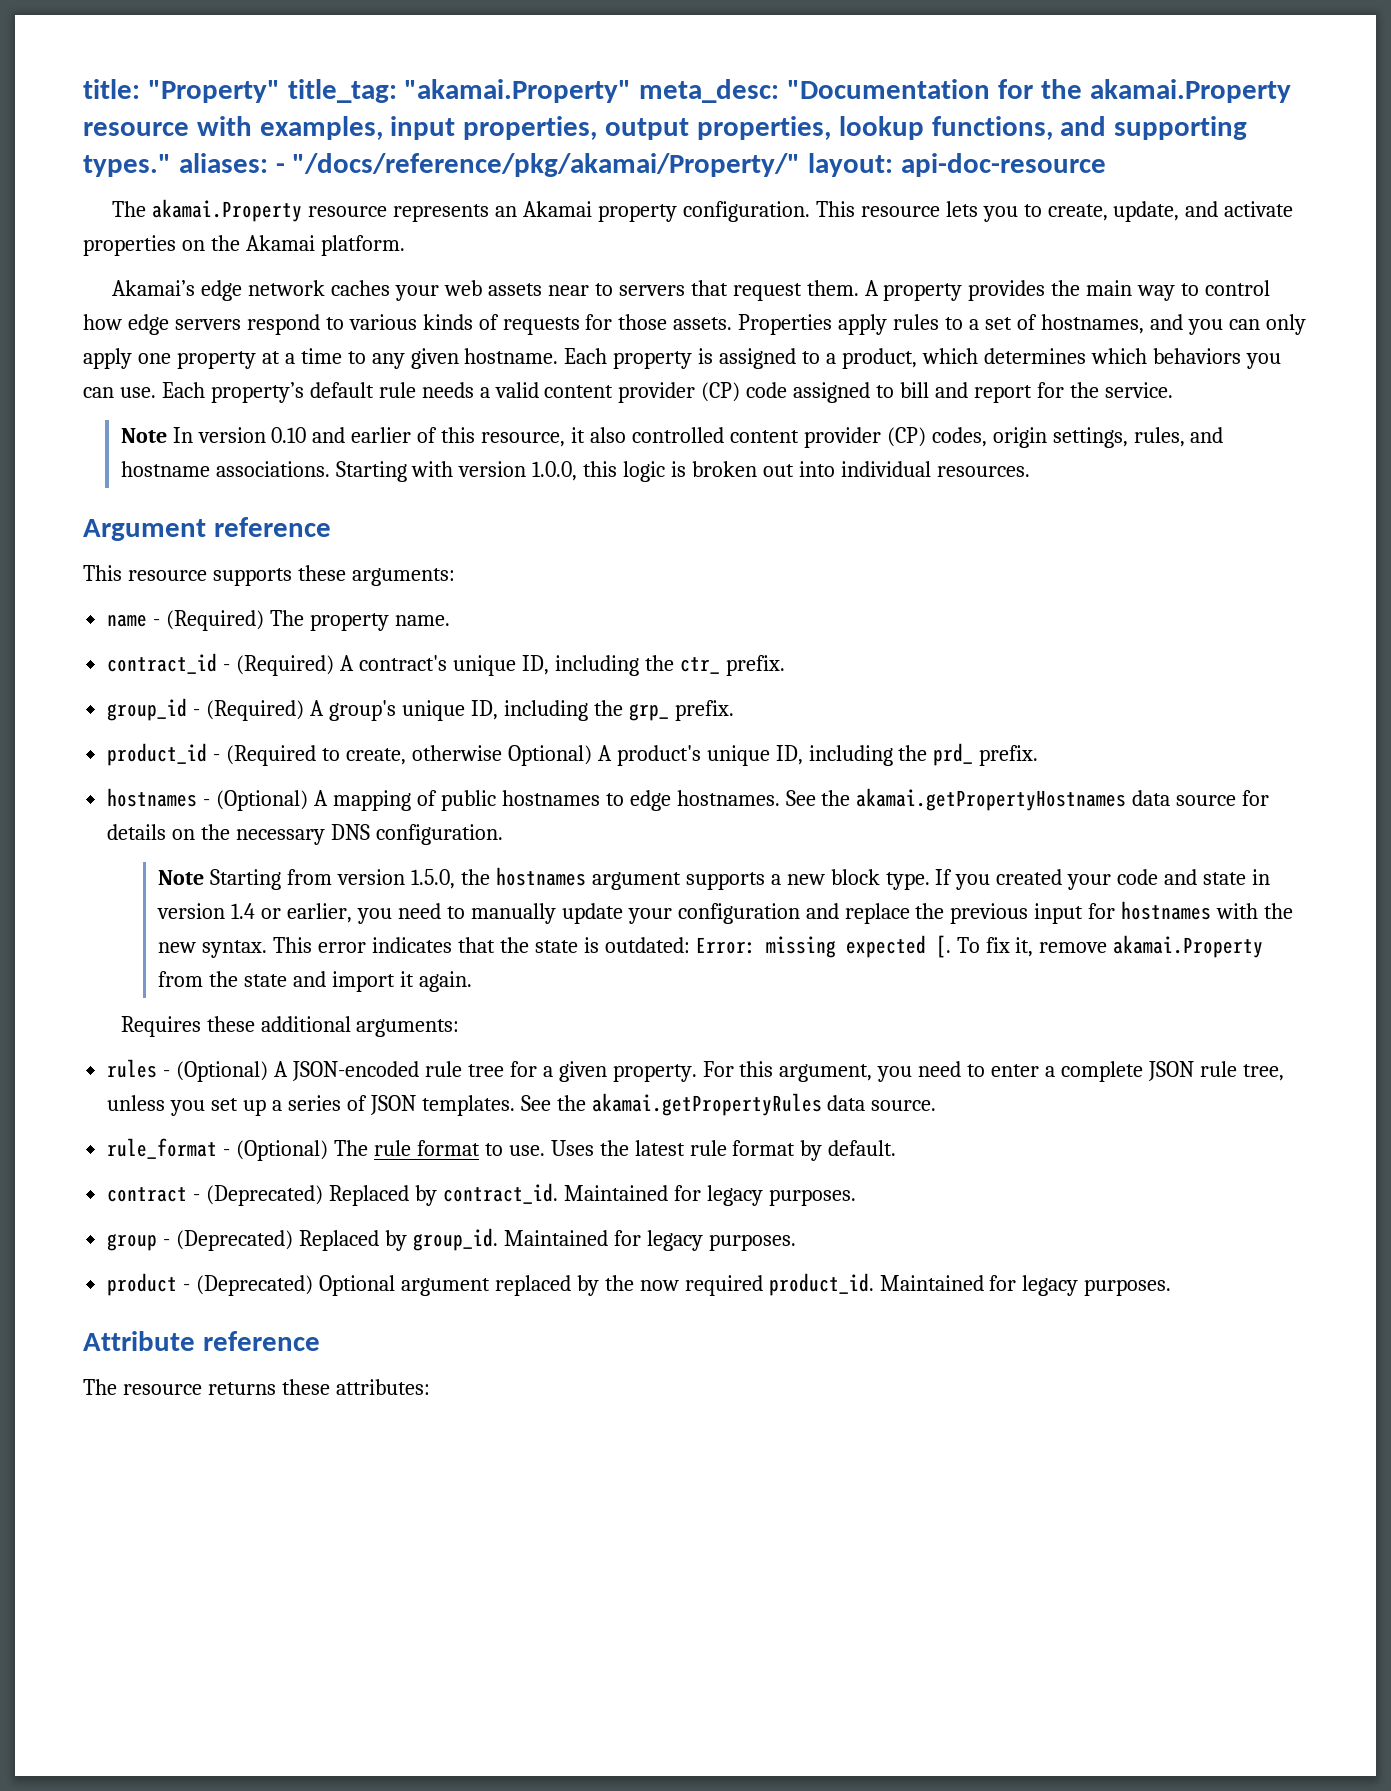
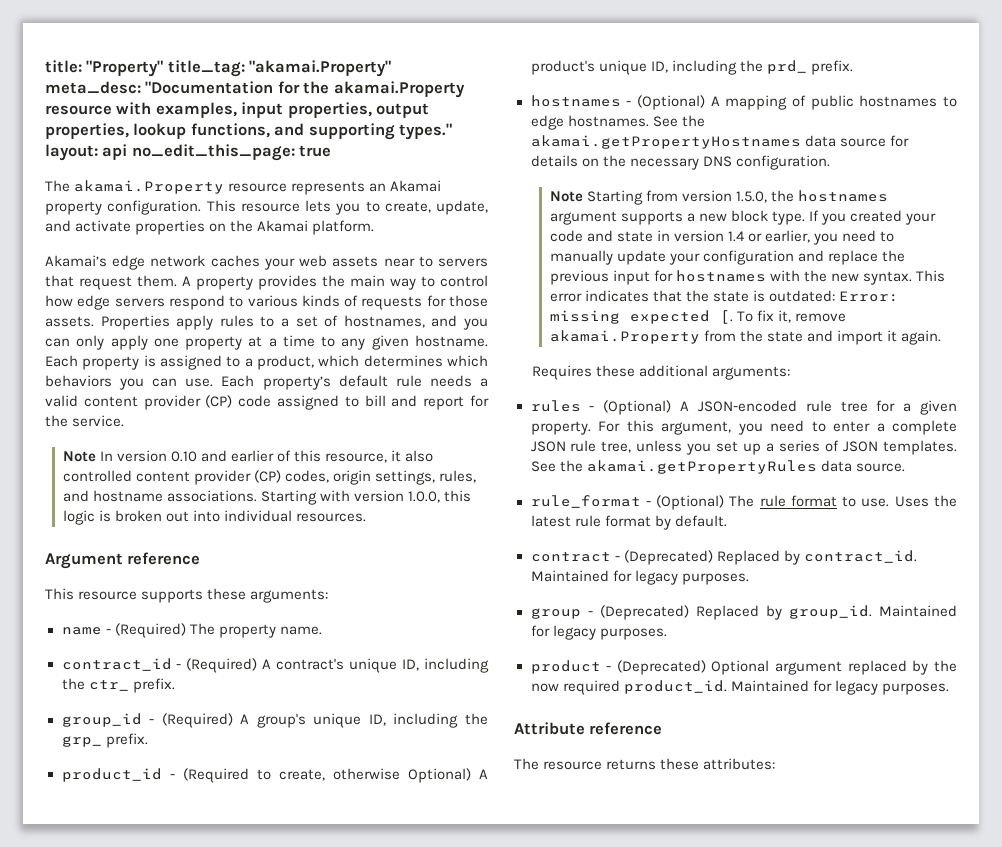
- title: "Property" title_tag: "akamai.Property" meta_desc: "Documentation for the akamai.Property resource with examples, input properties, output properties, lookup functions, and supporting types." aliases: - "/docs/reference/pkg/akamai/Property/" layout: api-doc-resource
+ title: "Property" title_tag: "akamai.Property" meta_desc: "Documentation for the akamai.Property resource with examples, input properties, output properties, lookup functions, and supporting types." layout: api no_edit_this_page: true

